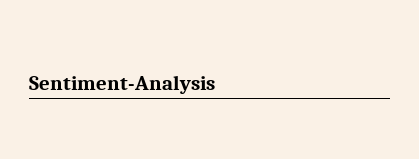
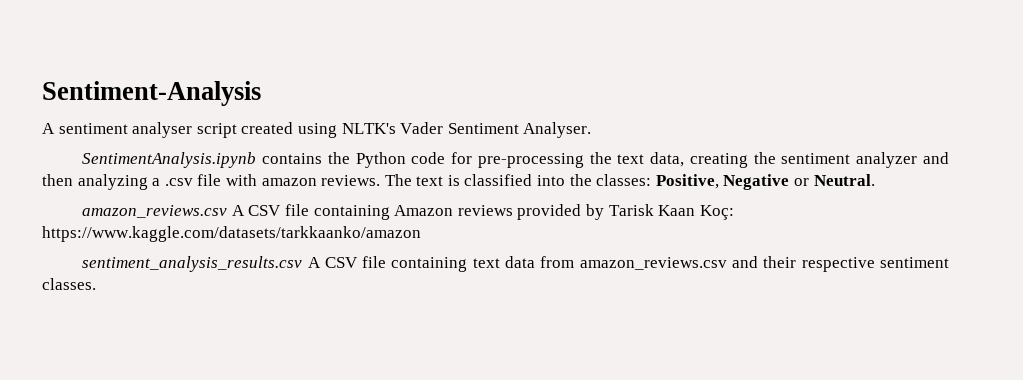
+ A sentiment analyser script created using NLTK's Vader Sentiment Analyser.
+ SentimentAnalysis.ipynb contains the Python code for pre-processing the text data, creating the sentiment analyzer and then analyzing a .csv file with amazon reviews. The text is classified into the classes: Positive, Negative or Neutral.
+ amazon_reviews.csv A CSV file containing Amazon reviews provided by Tarisk Kaan Koç: https://www.kaggle.com/datasets/tarkkaanko/amazon
+ sentiment_analysis_results.csv A CSV file containing text data from amazon_reviews.csv and their respective sentiment classes.

